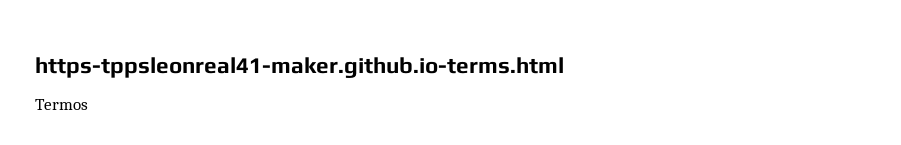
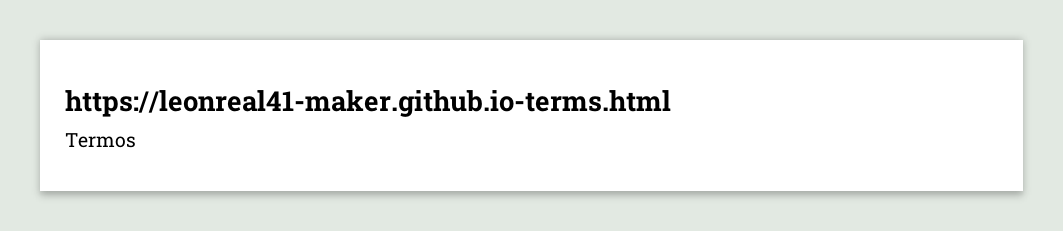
- https-tppsleonreal41-maker.github.io-terms.html
+ https://leonreal41-maker.github.io-terms.html

